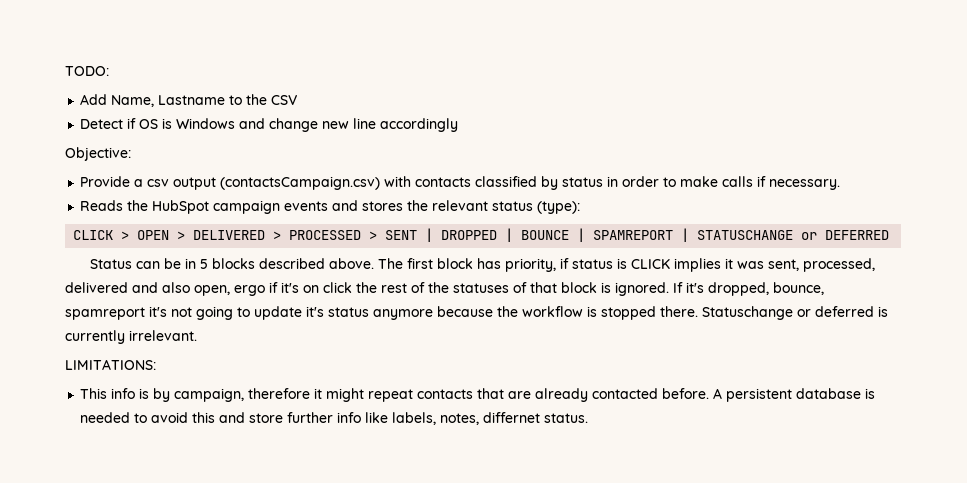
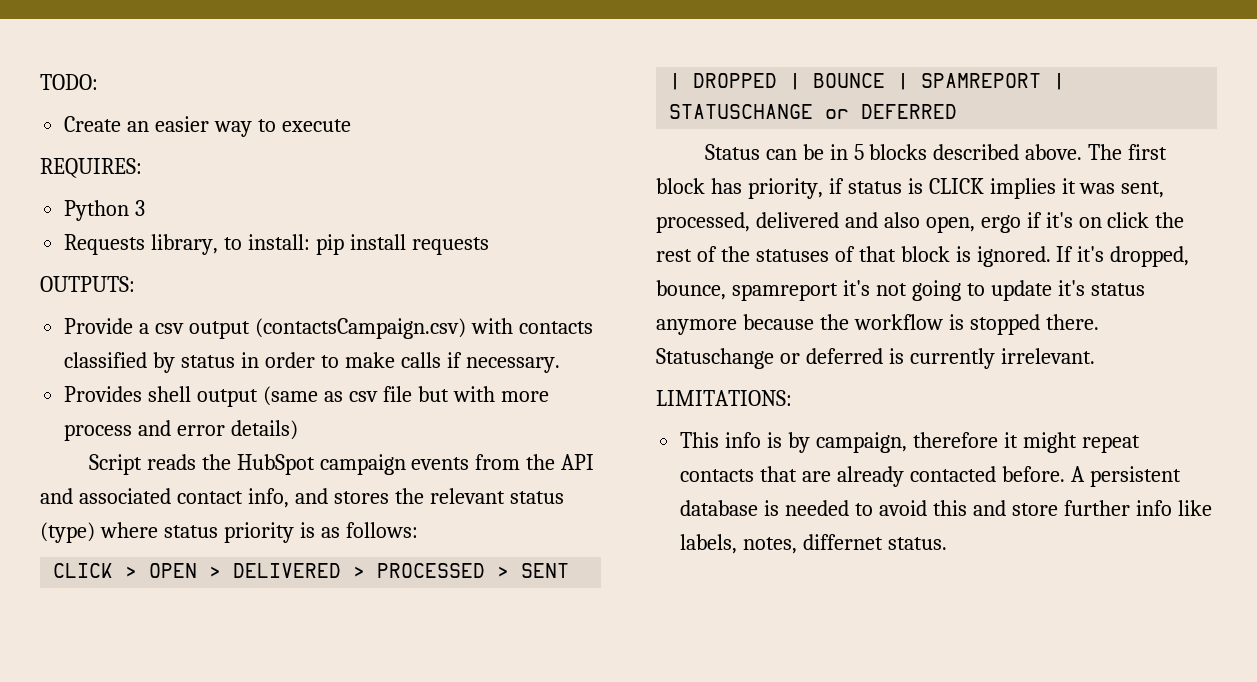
- Add Name, Lastname to the CSV
- Detect if OS is Windows and change new line accordingly
- Objective:
+ Create an easier way to execute
+ REQUIRES:
+ Python 3
+ Requests library, to install: pip install requests
+ OUTPUTS:
- Reads the HubSpot campaign events and stores the relevant status (type):
+ Provides shell output (same as csv file but with more process and error details)
+ Script reads the HubSpot campaign events from the API and associated contact info, and stores the relevant status (type) where status priority is as follows:

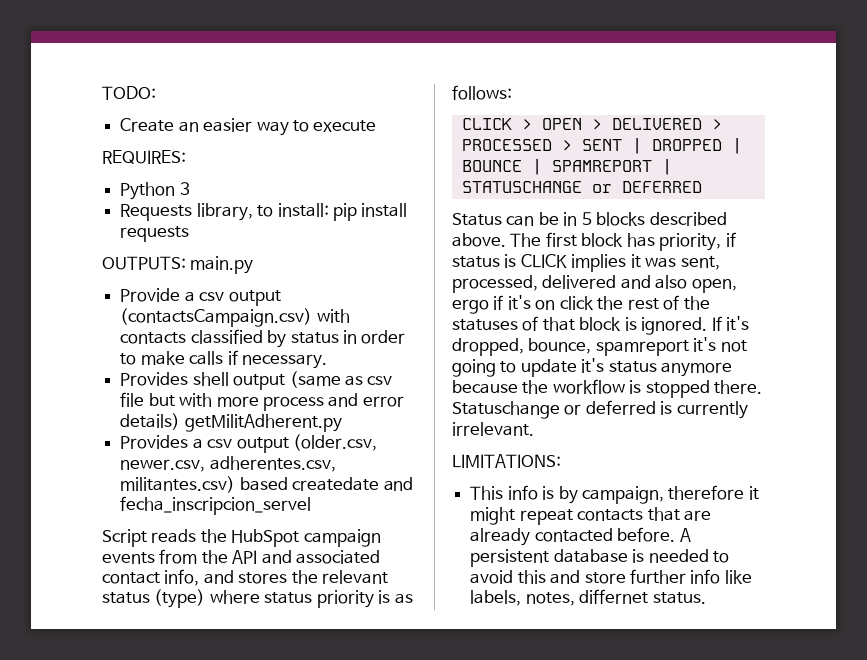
- OUTPUTS:
+ OUTPUTS: main.py
- Provides shell output (same as csv file but with more process and error details)
+ Provides shell output (same as csv file but with more process and error details) getMilitAdherent.py
+ Provides a csv output (older.csv, newer.csv, adherentes.csv, militantes.csv) based createdate and fecha_inscripcion_servel

